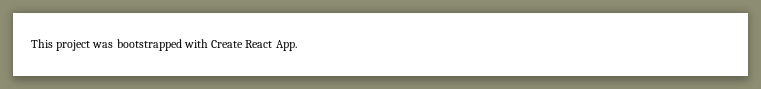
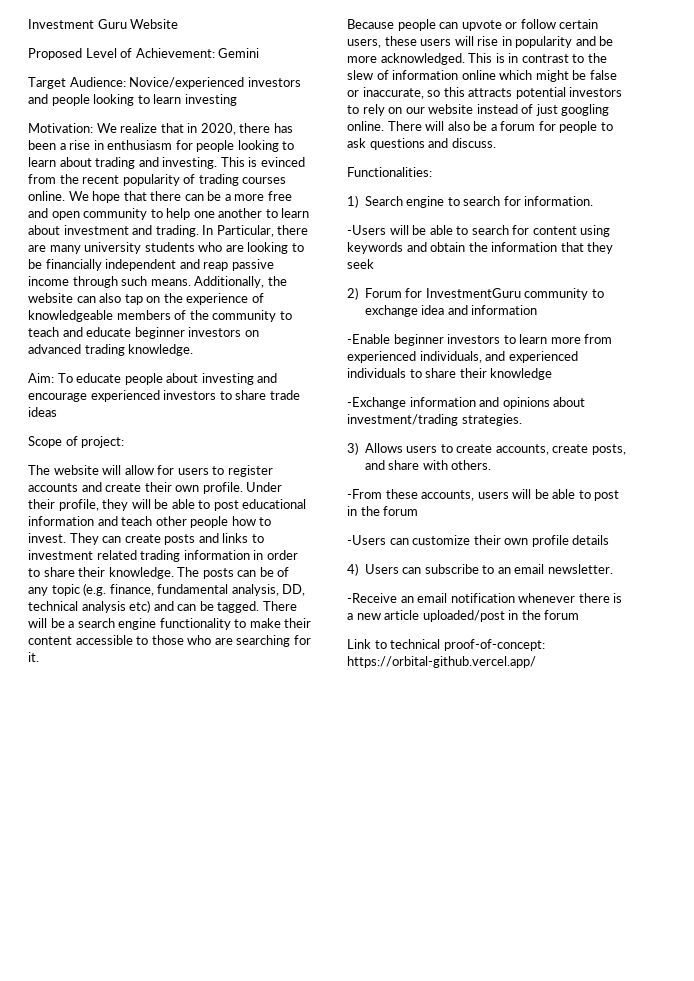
- This project was bootstrapped with Create React App.
+ Investment Guru Website
+ Proposed Level of Achievement: Gemini
+ Target Audience: Novice/experienced investors and people looking to learn investing
+ Motivation: We realize that in 2020, there has been a rise in enthusiasm for people looking to learn about trading and investing. This is evinced from the recent popularity of trading courses online. We hope that there can be a more free and open community to help one another to learn about investment and trading. In Particular, there are many university students who are looking to be financially independent and reap passive income through such means. Additionally, the website can also tap on the experience of knowledgeable members of the community to teach and educate beginner investors on advanced trading knowledge.
+ Aim: To educate people about investing and encourage experienced investors to share trade ideas
+ Scope of project:
+ The website will allow for users to register accounts and create their own profile. Under their profile, they will be able to post educational information and teach other people how to invest. They can create posts and links to investment related trading information in order to share their knowledge. The posts can be of any topic (e.g. finance, fundamental analysis, DD, technical analysis etc) and can be tagged. There will be a search engine functionality to make their content accessible to those who are searching for it.
+ Because people can upvote or follow certain users, these users will rise in popularity and be more acknowledged. This is in contrast to the slew of information online which might be false or inaccurate, so this attracts potential investors to rely on our website instead of just googling online. There will also be a forum for people to ask questions and discuss.
+ Functionalities:
+ 1) Search engine to search for information.
+ -Users will be able to search for content using keywords and obtain the information that they seek
+ 2) Forum for InvestmentGuru community to exchange idea and information
+ -Enable beginner investors to learn more from experienced individuals, and experienced individuals to share their knowledge
+ -Exchange information and opinions about investment/trading strategies.
+ 3) Allows users to create accounts, create posts, and share with others.
+ -From these accounts, users will be able to post in the forum
+ -Users can customize their own profile details
+ 4) Users can subscribe to an email newsletter.
+ -Receive an email notification whenever there is a new article uploaded/post in the forum
+ Link to technical proof-of-concept: https://orbital-github.vercel.app/

